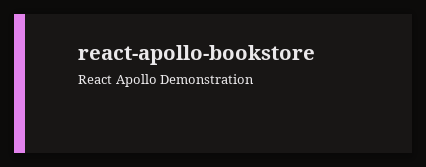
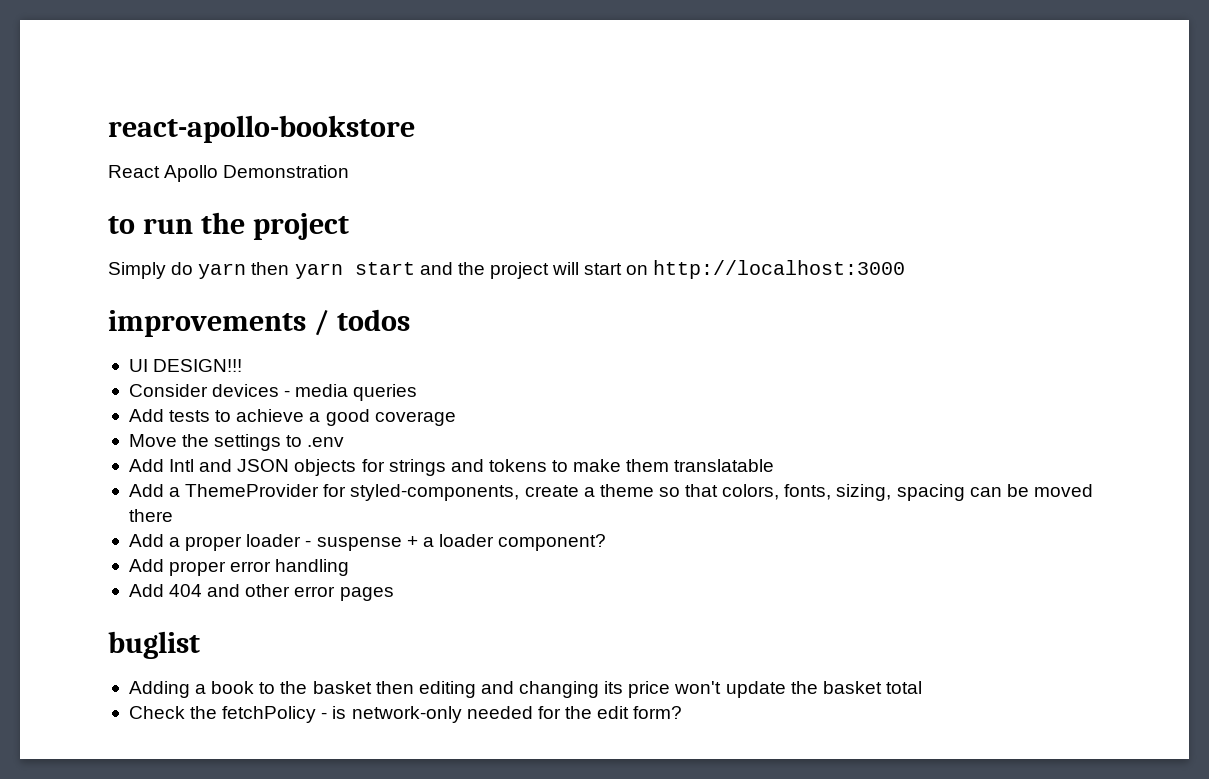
+ to run the project
+ Simply do yarn then yarn start and the project will start on http://localhost:3000
+ improvements / todos
+ UI DESIGN!!!
+ Consider devices - media queries
+ Add tests to achieve a good coverage
+ Move the settings to .env
+ Add Intl and JSON objects for strings and tokens to make them translatable
+ Add a ThemeProvider for styled-components, create a theme so that colors, fonts, sizing, spacing can be moved there
+ Add a proper loader - suspense + a loader component?
+ Add proper error handling
+ Add 404 and other error pages
+ buglist
+ Adding a book to the basket then editing and changing its price won't update the basket total
+ Check the fetchPolicy - is network-only needed for the edit form?

